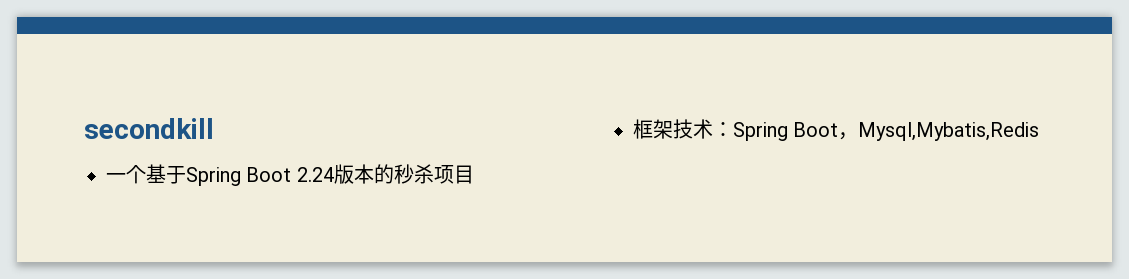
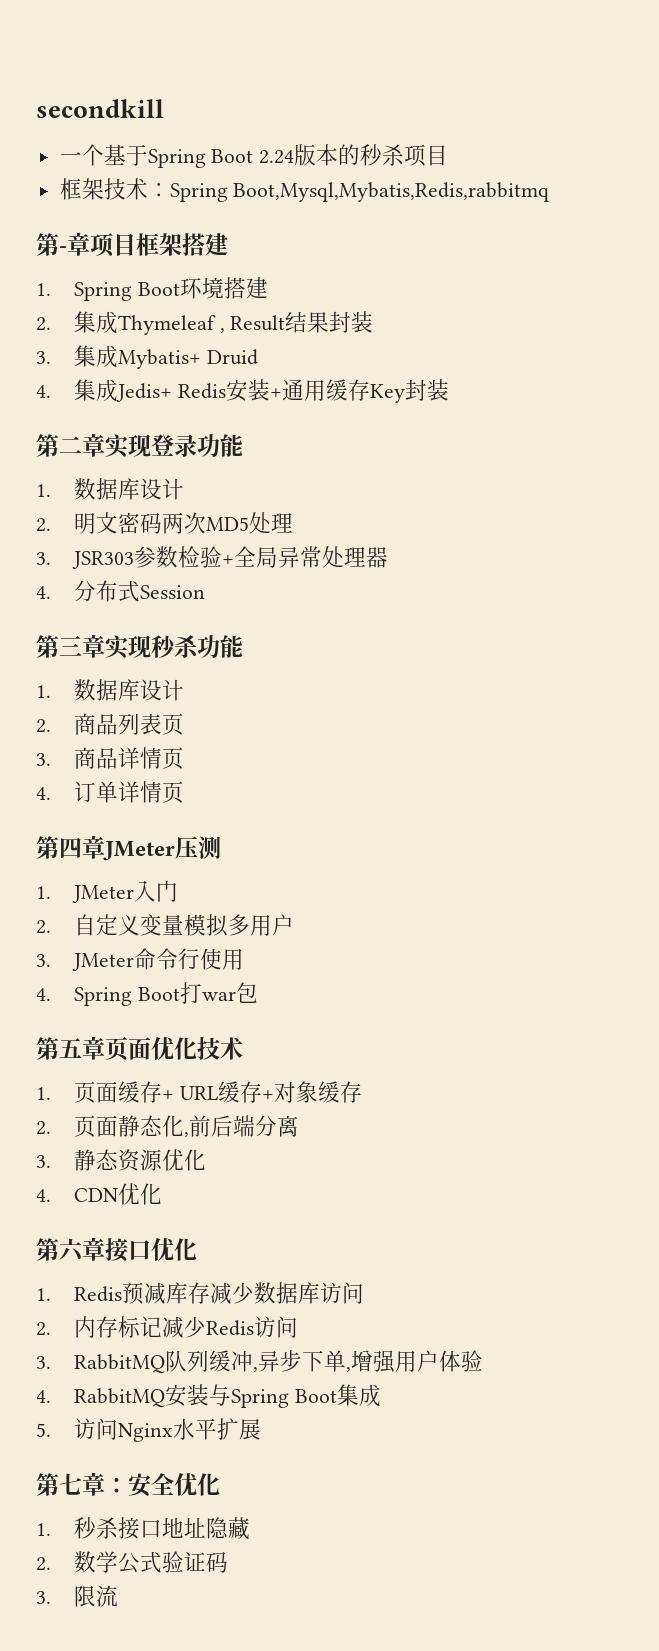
- 框架技术：Spring Boot，Mysql,Mybatis,Redis
+ 框架技术：Spring Boot,Mysql,Mybatis,Redis,rabbitmq
+ 第-章项目框架搭建
+ 1. Spring Boot环境搭建
+ 2.集成Thymeleaf , Result结果封装
+ 3.集成Mybatis+ Druid
+ 4.集成Jedis+ Redis安装+通用缓存Key封装
+ 第二章实现登录功能
+ 1.数据库设计
+ 2.明文密码两次MD5处理
+ 3. JSR303参数检验+全局异常处理器
+ 4.分布式Session
+ 第三章实现秒杀功能
+ 1.数据库设计
+ 2.商品列表页
+ 3.商品详情页
+ 4.订单详情页
+ 第四章JMeter压测
+ 1. JMeter入门
+ 2.自定义变量模拟多用户
+ 3. JMeter命令行使用
+ 4. Spring Boot打war包
+ 第五章页面优化技术
+ 1.页面缓存+ URL缓存+对象缓存
+ 2.页面静态化,前后端分离
+ 3.静态资源优化
+ 4. CDN优化
+ 第六章接口优化
+ 1. Redis预减库存减少数据库访问
+ 2.内存标记减少Redis访问
+ 3. RabbitMQ队列缓冲,异步下单,增强用户体验
+ 4. RabbitMQ安装与Spring Boot集成
+ 5.访问Nginx水平扩展
+ 第七章：安全优化
+ 1.秒杀接口地址隐藏
+ 2.数学公式验证码
+ 3.限流

